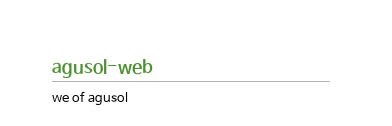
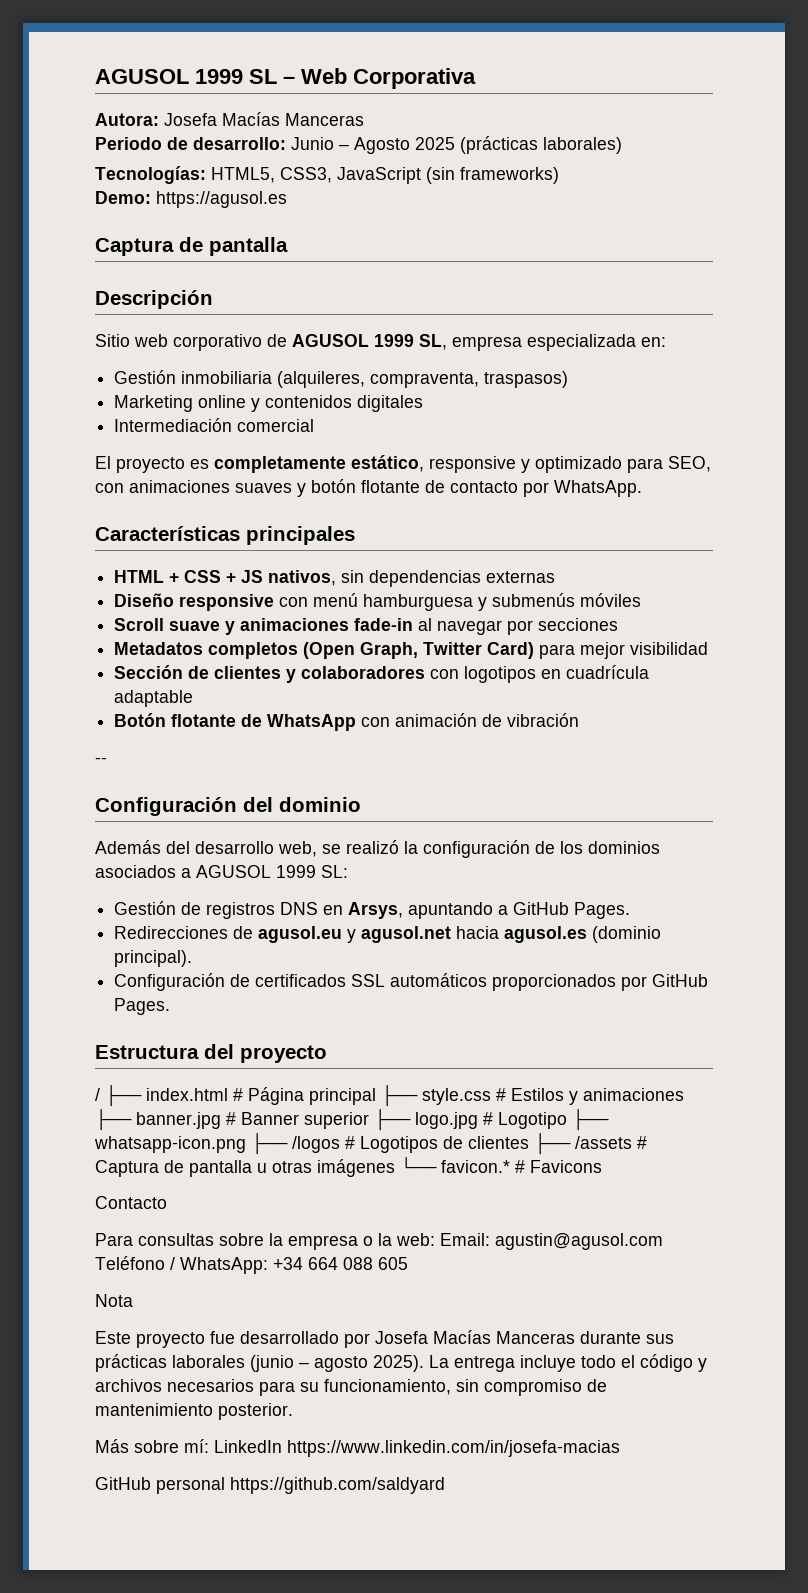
- agusol-web
- we of agusol
+ AGUSOL 1999 SL – Web Corporativa
+ Autora: Josefa Macías Manceras
+ Periodo de desarrollo: Junio – Agosto 2025 (prácticas laborales)
+ Tecnologías: HTML5, CSS3, JavaScript (sin frameworks)
+ Demo: https://agusol.es
+ Captura de pantalla
+ Descripción
+ Sitio web corporativo de AGUSOL 1999 SL, empresa especializada en:
+ Gestión inmobiliaria (alquileres, compraventa, traspasos)
+ Marketing online y contenidos digitales
+ Intermediación comercial
+ El proyecto es completamente estático, responsive y optimizado para SEO, con animaciones suaves y botón flotante de contacto por WhatsApp.
+ Características principales
+ HTML + CSS + JS nativos, sin dependencias externas
+ Diseño responsive con menú hamburguesa y submenús móviles
+ Scroll suave y animaciones fade-in al navegar por secciones
+ Metadatos completos (Open Graph, Twitter Card) para mejor visibilidad
+ Sección de clientes y colaboradores con logotipos en cuadrícula adaptable
+ Botón flotante de WhatsApp con animación de vibración
+ --
+ Configuración del dominio
+ Además del desarrollo web, se realizó la configuración de los dominios asociados a AGUSOL 1999 SL:
+ Gestión de registros DNS en Arsys, apuntando a GitHub Pages.
+ Redirecciones de agusol.eu y agusol.net hacia agusol.es (dominio principal).
+ Configuración de certificados SSL automáticos proporcionados por GitHub Pages.
+ Estructura del proyecto
+ / ├── index.html # Página principal ├── style.css # Estilos y animaciones ├── banner.jpg # Banner superior ├── logo.jpg # Logotipo ├── whatsapp-icon.png ├── /logos # Logotipos de clientes ├── /assets # Captura de pantalla u otras imágenes └── favicon.* # Favicons
+ Contacto
+ Para consultas sobre la empresa o la web: Email: agustin@agusol.com Teléfono / WhatsApp: +34 664 088 605
+ Nota
+ Este proyecto fue desarrollado por Josefa Macías Manceras durante sus prácticas laborales (junio – agosto 2025). La entrega incluye todo el código y archivos necesarios para su funcionamiento, sin compromiso de mantenimiento posterior.
+ Más sobre mí: LinkedIn https://www.linkedin.com/in/josefa-macias
+ GitHub personal https://github.com/saldyard

